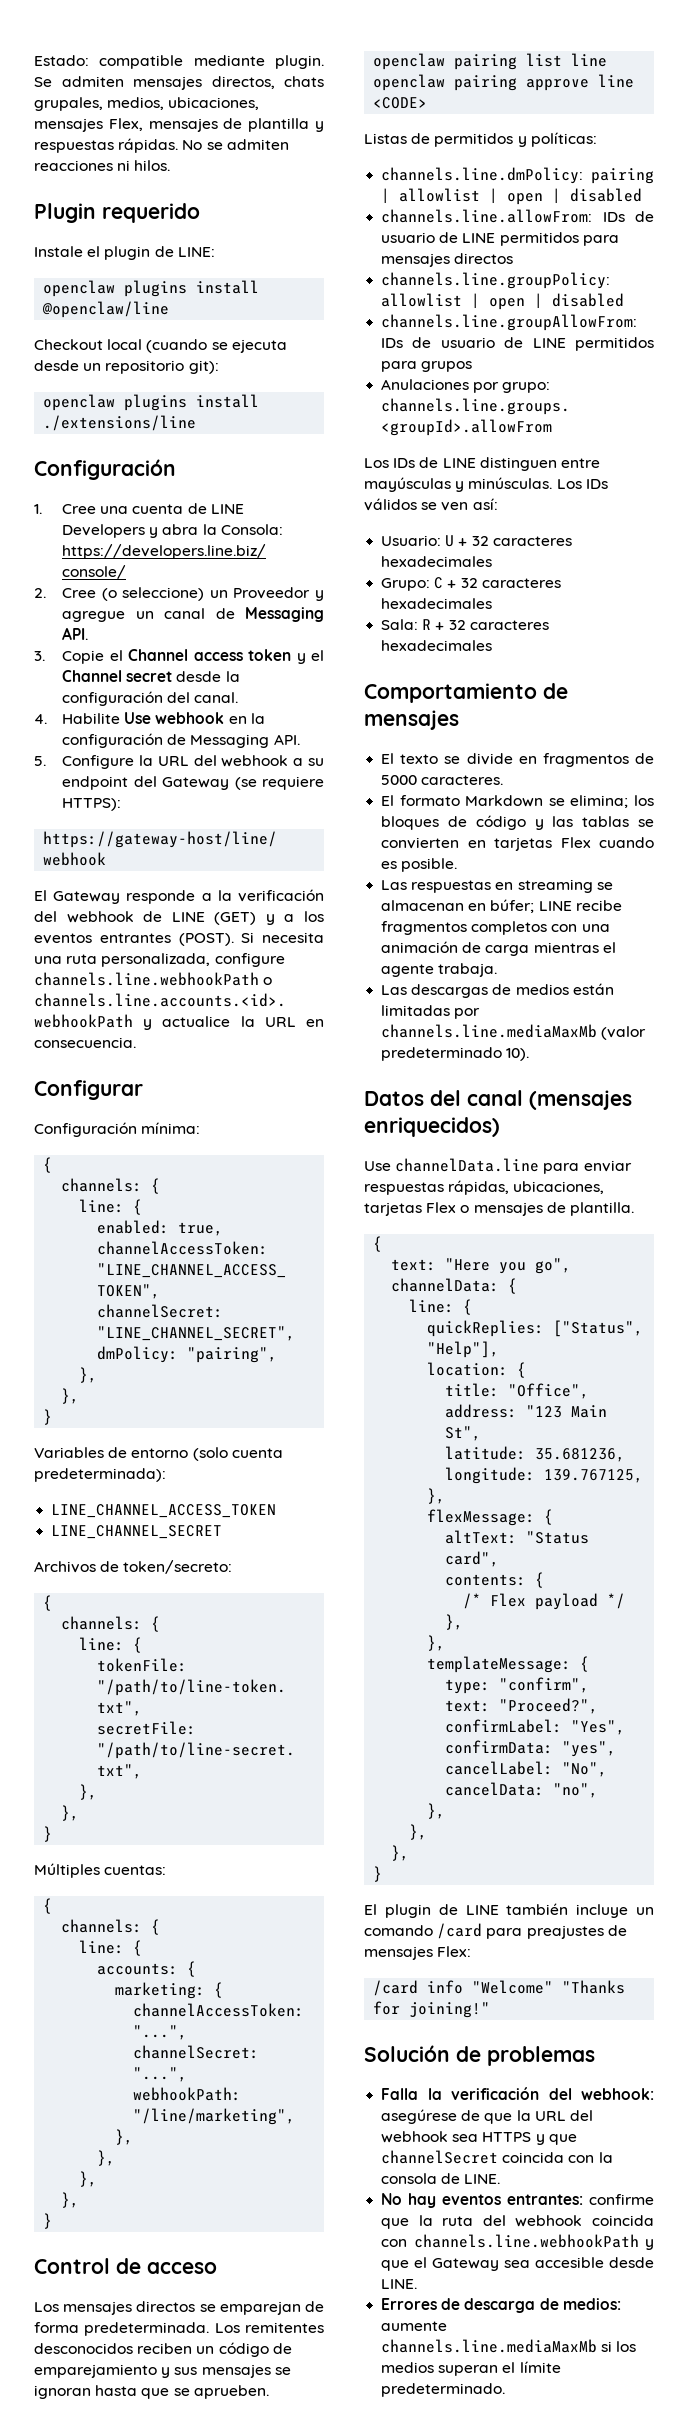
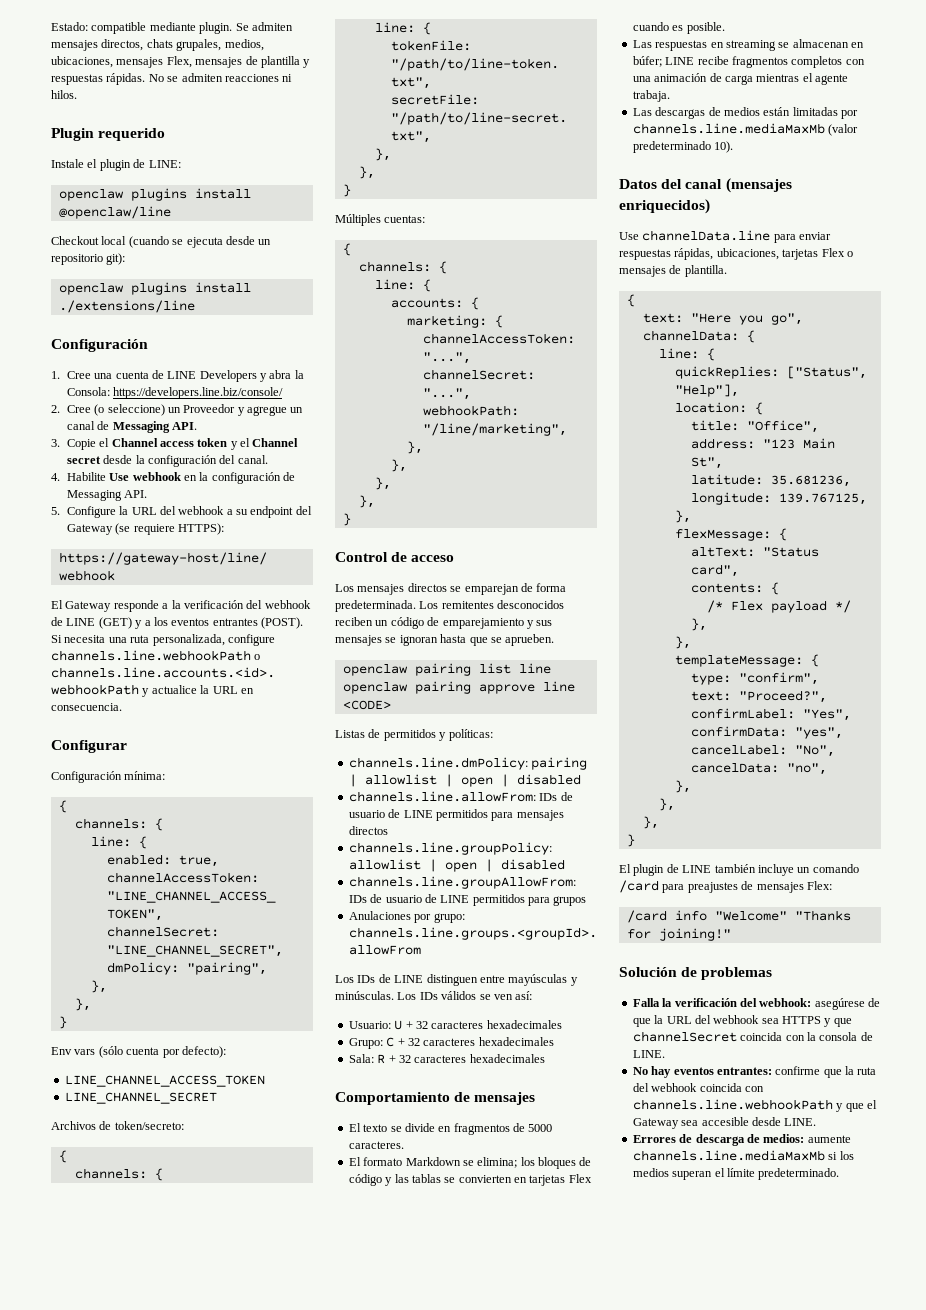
- Variables de entorno (solo cuenta predeterminada):
+ Env vars (sólo cuenta por defecto):

